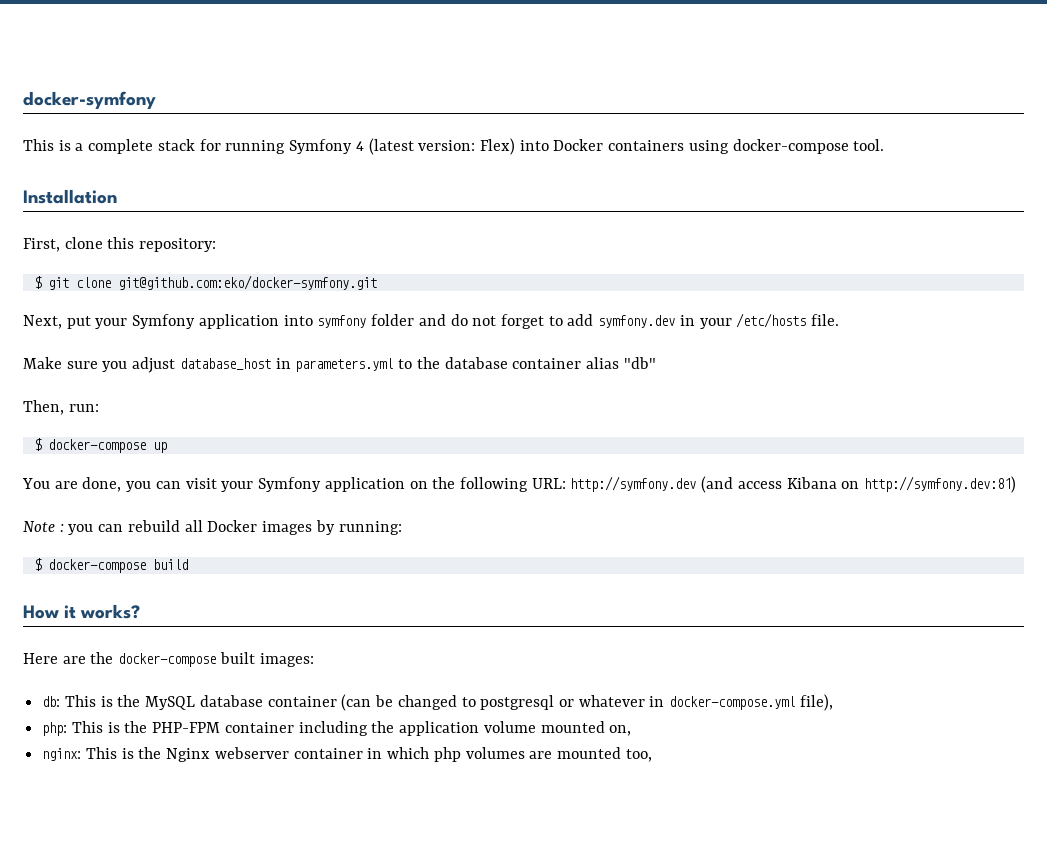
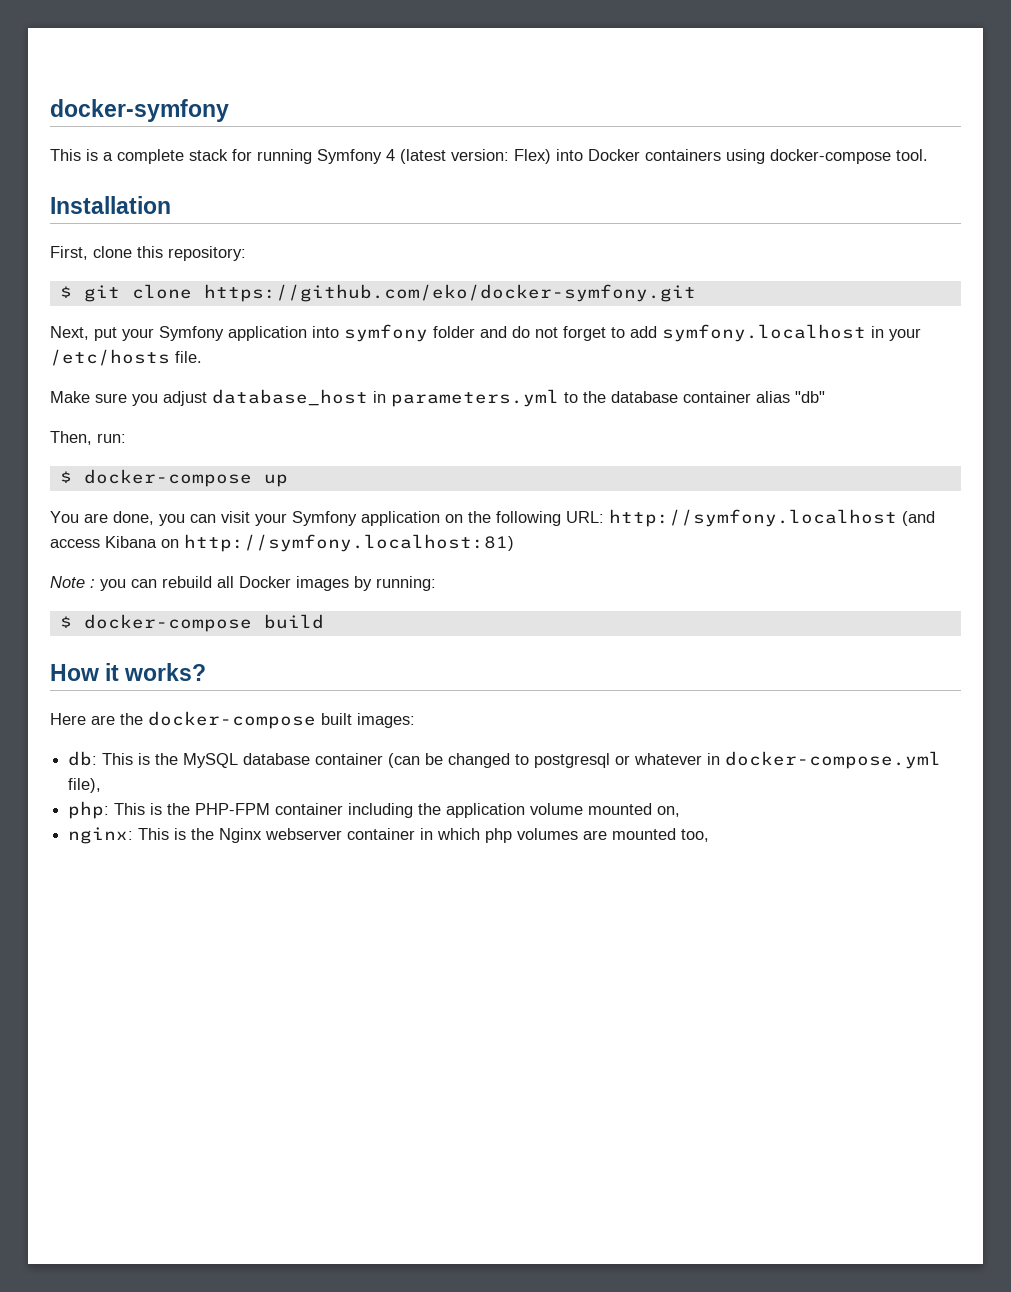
- $ git clone git@github.com:eko/docker-symfony.git
+ $ git clone https://github.com/eko/docker-symfony.git
- Next, put your Symfony application into symfony folder and do not forget to add symfony.dev in your /etc/hosts file.
+ Next, put your Symfony application into symfony folder and do not forget to add symfony.localhost in your /etc/hosts file.
- You are done, you can visit your Symfony application on the following URL: http://symfony.dev (and access Kibana on http://symfony.dev:81)
+ You are done, you can visit your Symfony application on the following URL: http://symfony.localhost (and access Kibana on http://symfony.localhost:81)

